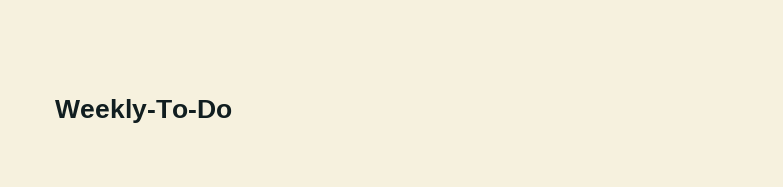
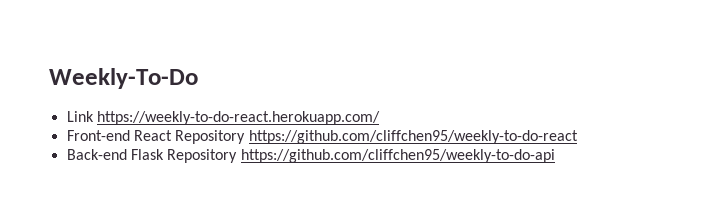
+ Link https://weekly-to-do-react.herokuapp.com/
+ Front-end React Repository https://github.com/cliffchen95/weekly-to-do-react
+ Back-end Flask Repository https://github.com/cliffchen95/weekly-to-do-api

